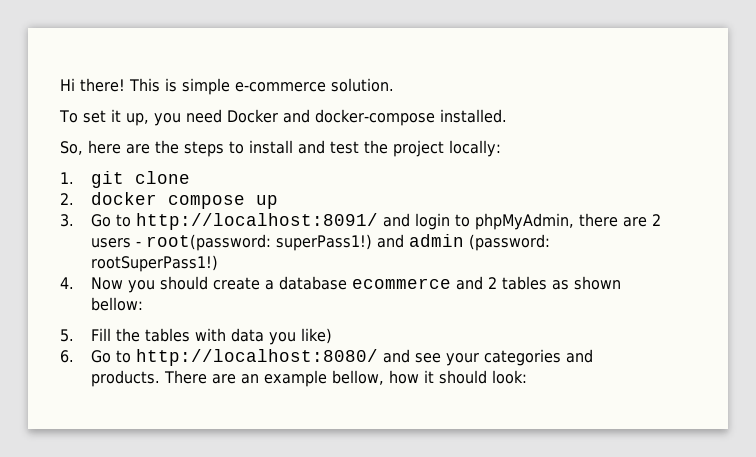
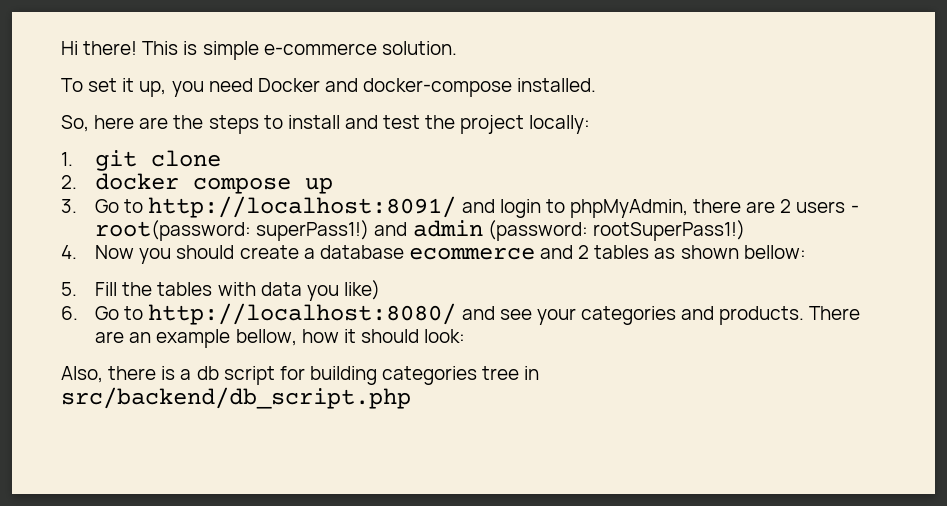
+ Also, there is a db script for building categories tree in src/backend/db_script.php

